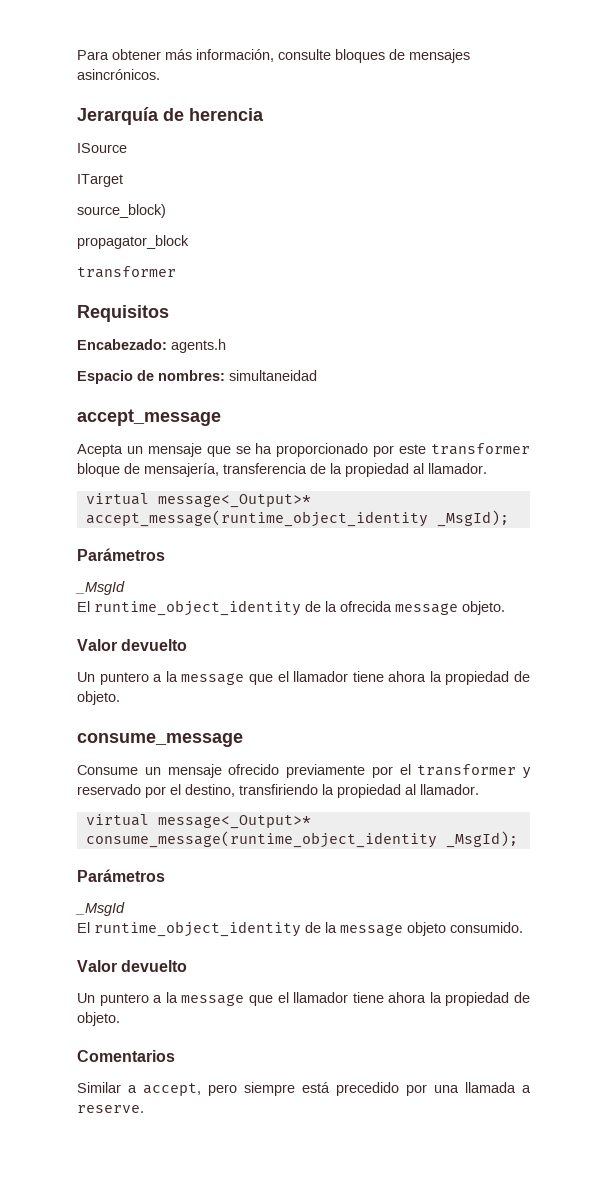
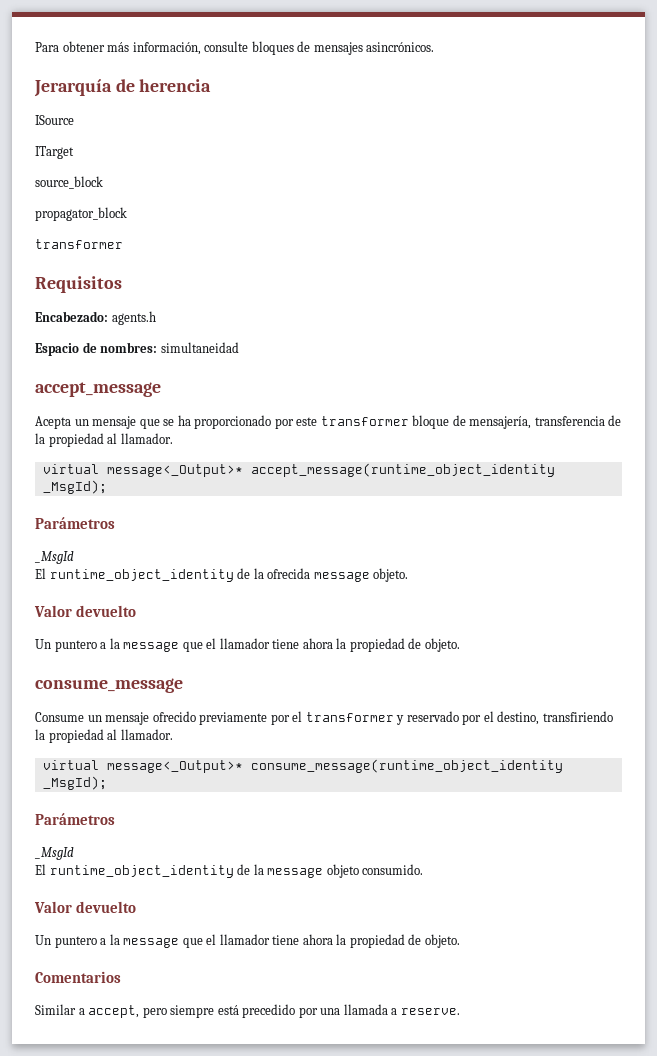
- source_block)
+ source_block

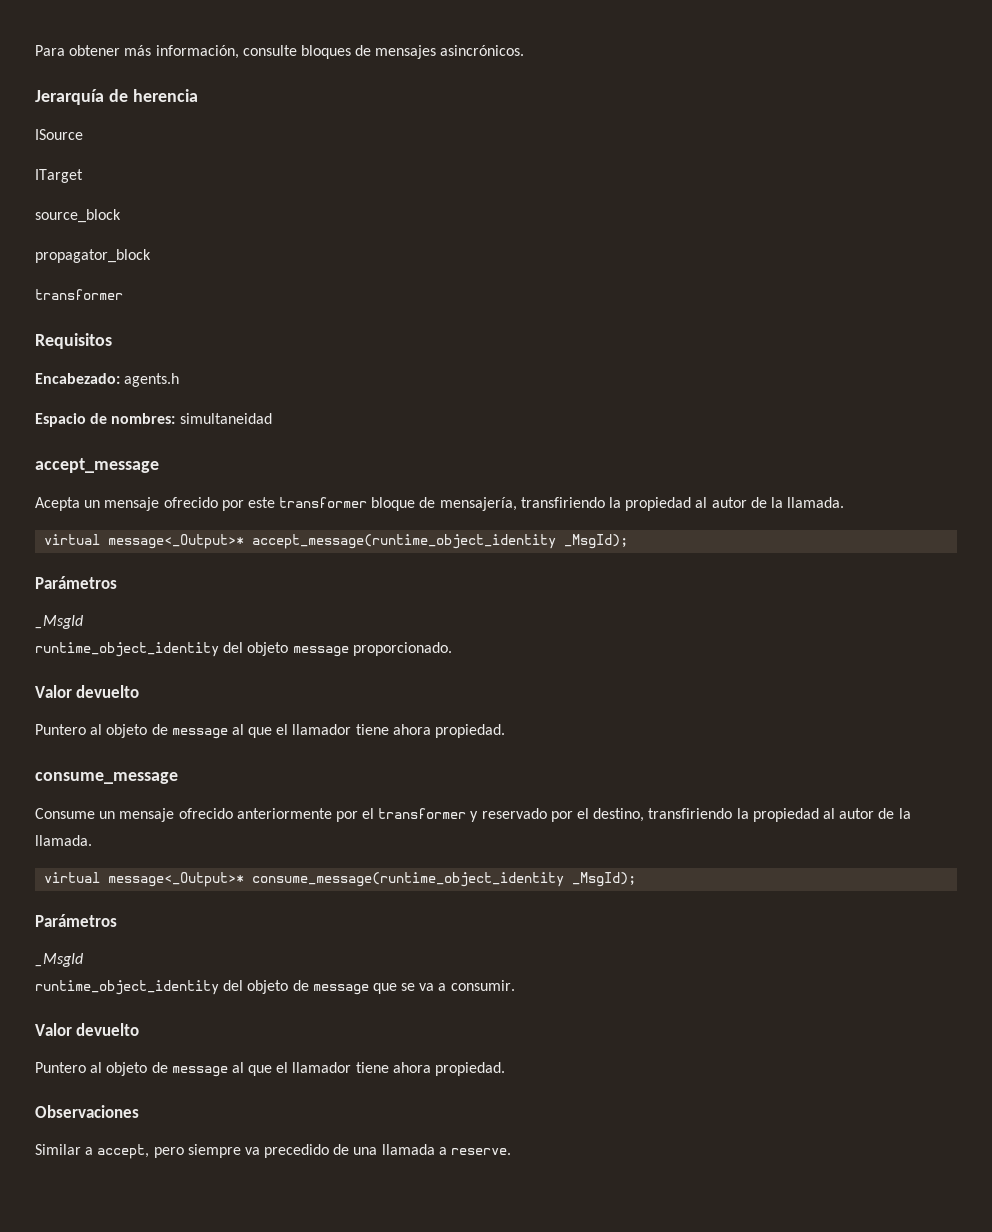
- Acepta un mensaje que se ha proporcionado por este transformer bloque de mensajería, transferencia de la propiedad al llamador.
+ Acepta un mensaje ofrecido por este transformer bloque de mensajería, transfiriendo la propiedad al autor de la llamada.
- El runtime_object_identity de la ofrecida message objeto.
+ runtime_object_identity del objeto message proporcionado.
  Valor devuelto
- Un puntero a la message que el llamador tiene ahora la propiedad de objeto.
+ Puntero al objeto de message al que el llamador tiene ahora propiedad.
- Consume un mensaje ofrecido previamente por el transformer y reservado por el destino, transfiriendo la propiedad al llamador.
+ Consume un mensaje ofrecido anteriormente por el transformer y reservado por el destino, transfiriendo la propiedad al autor de la llamada.
- El runtime_object_identity de la message objeto consumido.
+ runtime_object_identity del objeto de message que se va a consumir.
  Valor devuelto
- Un puntero a la message que el llamador tiene ahora la propiedad de objeto.
- Comentarios
+ Puntero al objeto de message al que el llamador tiene ahora propiedad.
+ Observaciones
- Similar a accept, pero siempre está precedido por una llamada a reserve.
+ Similar a accept, pero siempre va precedido de una llamada a reserve.

